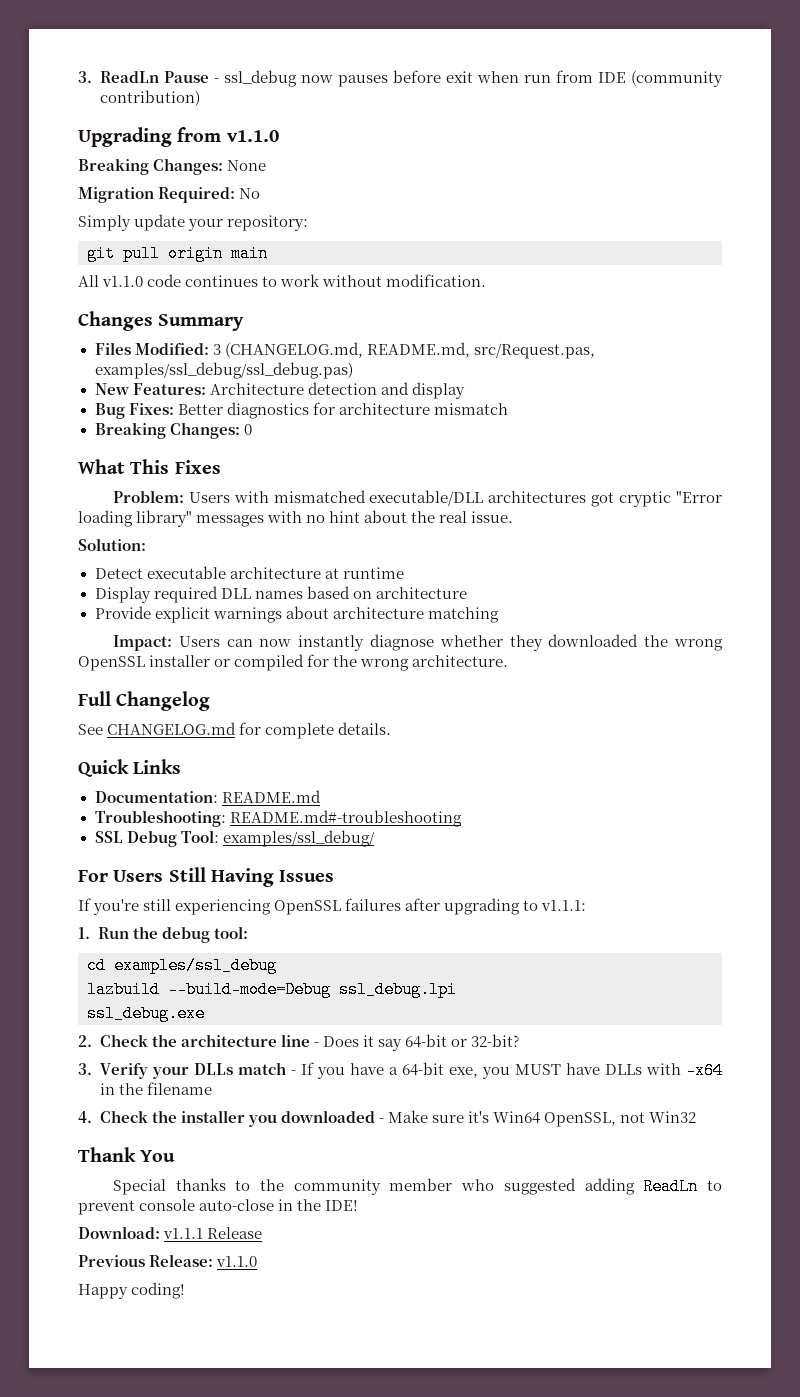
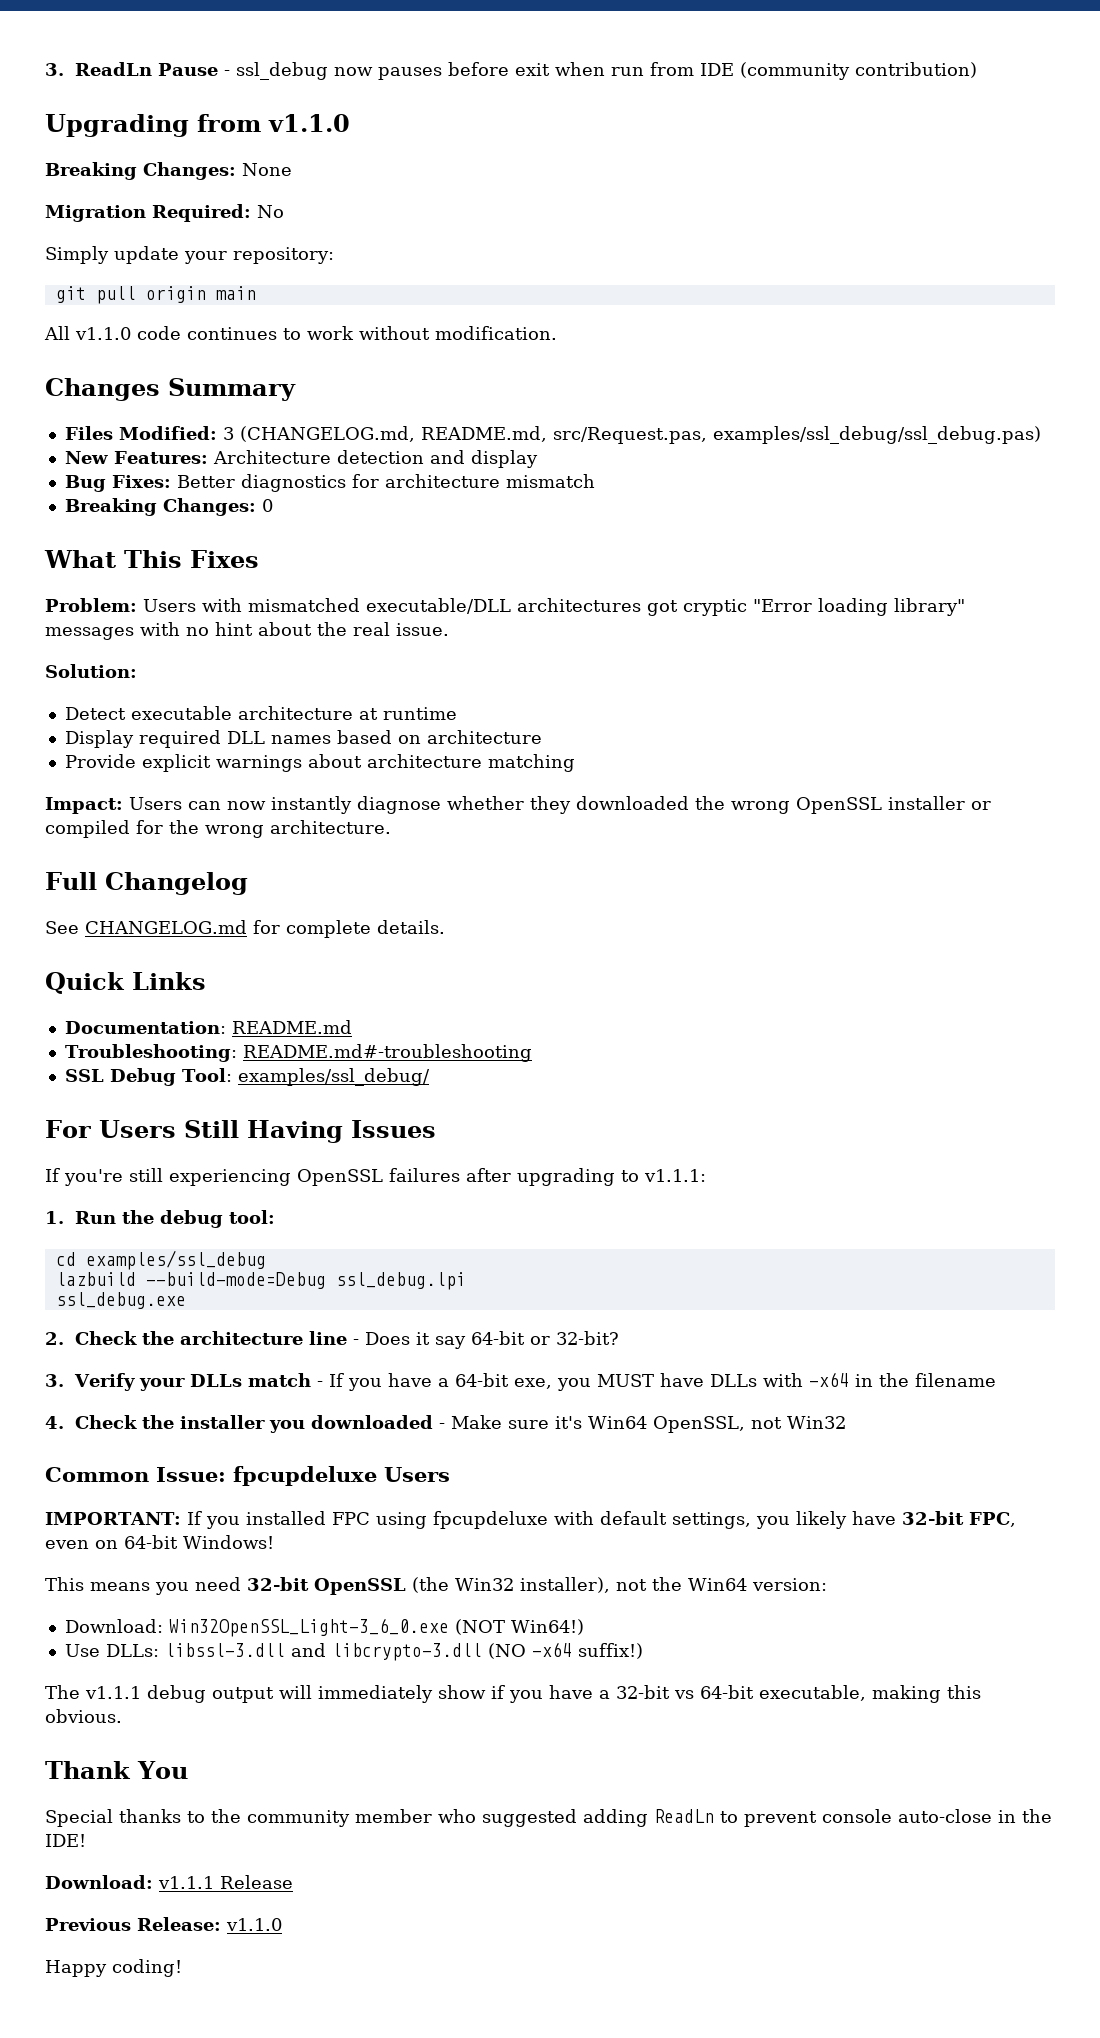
+ Common Issue: fpcupdeluxe Users
+ IMPORTANT: If you installed FPC using fpcupdeluxe with default settings, you likely have 32-bit FPC, even on 64-bit Windows!
+ This means you need 32-bit OpenSSL (the Win32 installer), not the Win64 version:
+ Download: Win32OpenSSL_Light-3_6_0.exe (NOT Win64!)
+ Use DLLs: libssl-3.dll and libcrypto-3.dll (NO -x64 suffix!)
+ The v1.1.1 debug output will immediately show if you have a 32-bit vs 64-bit executable, making this obvious.

